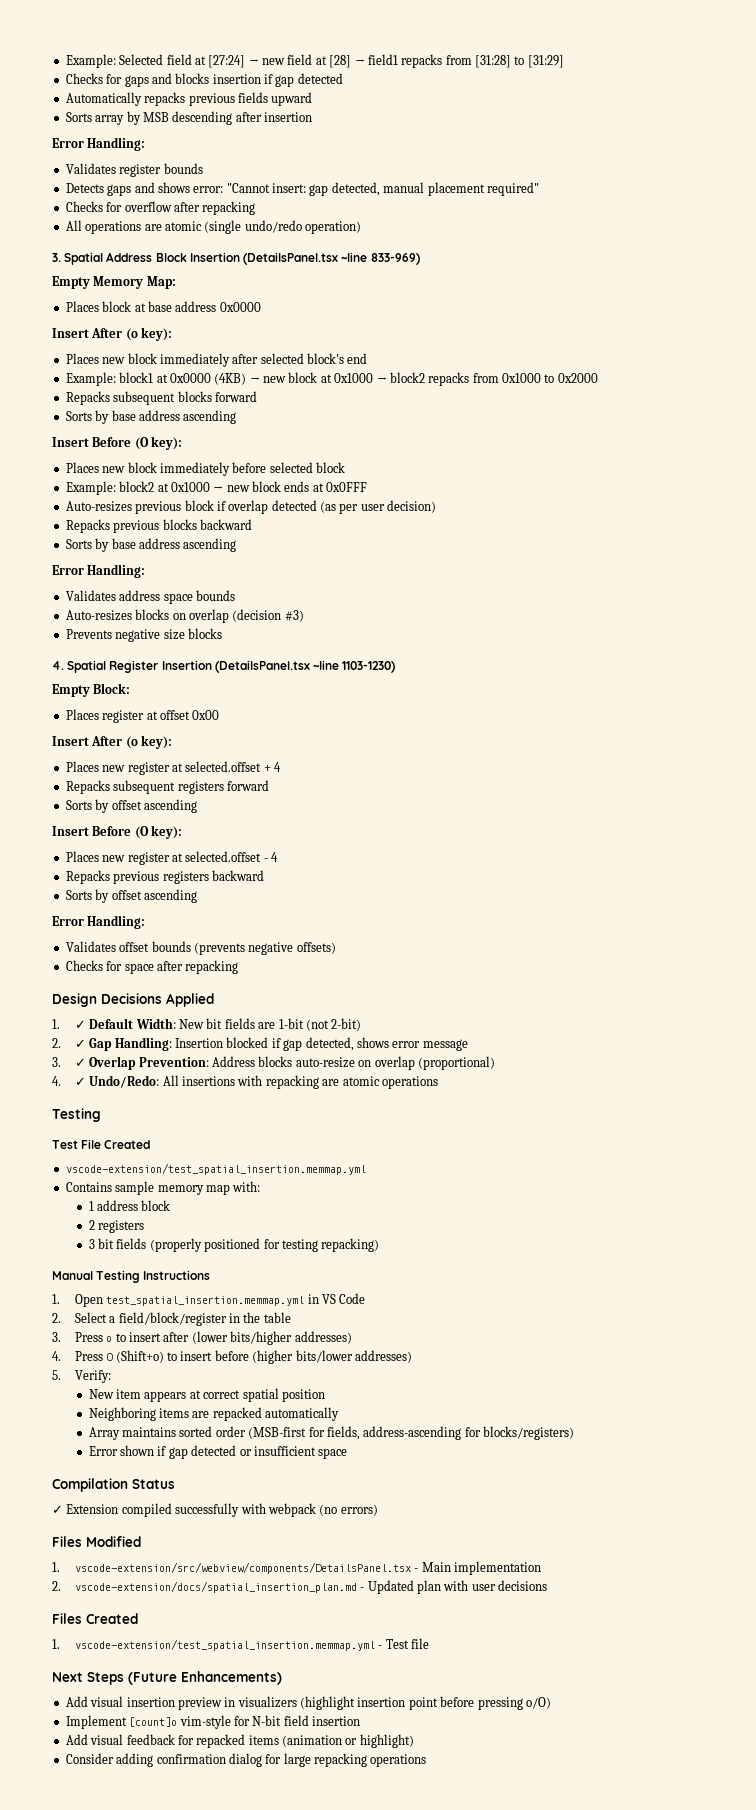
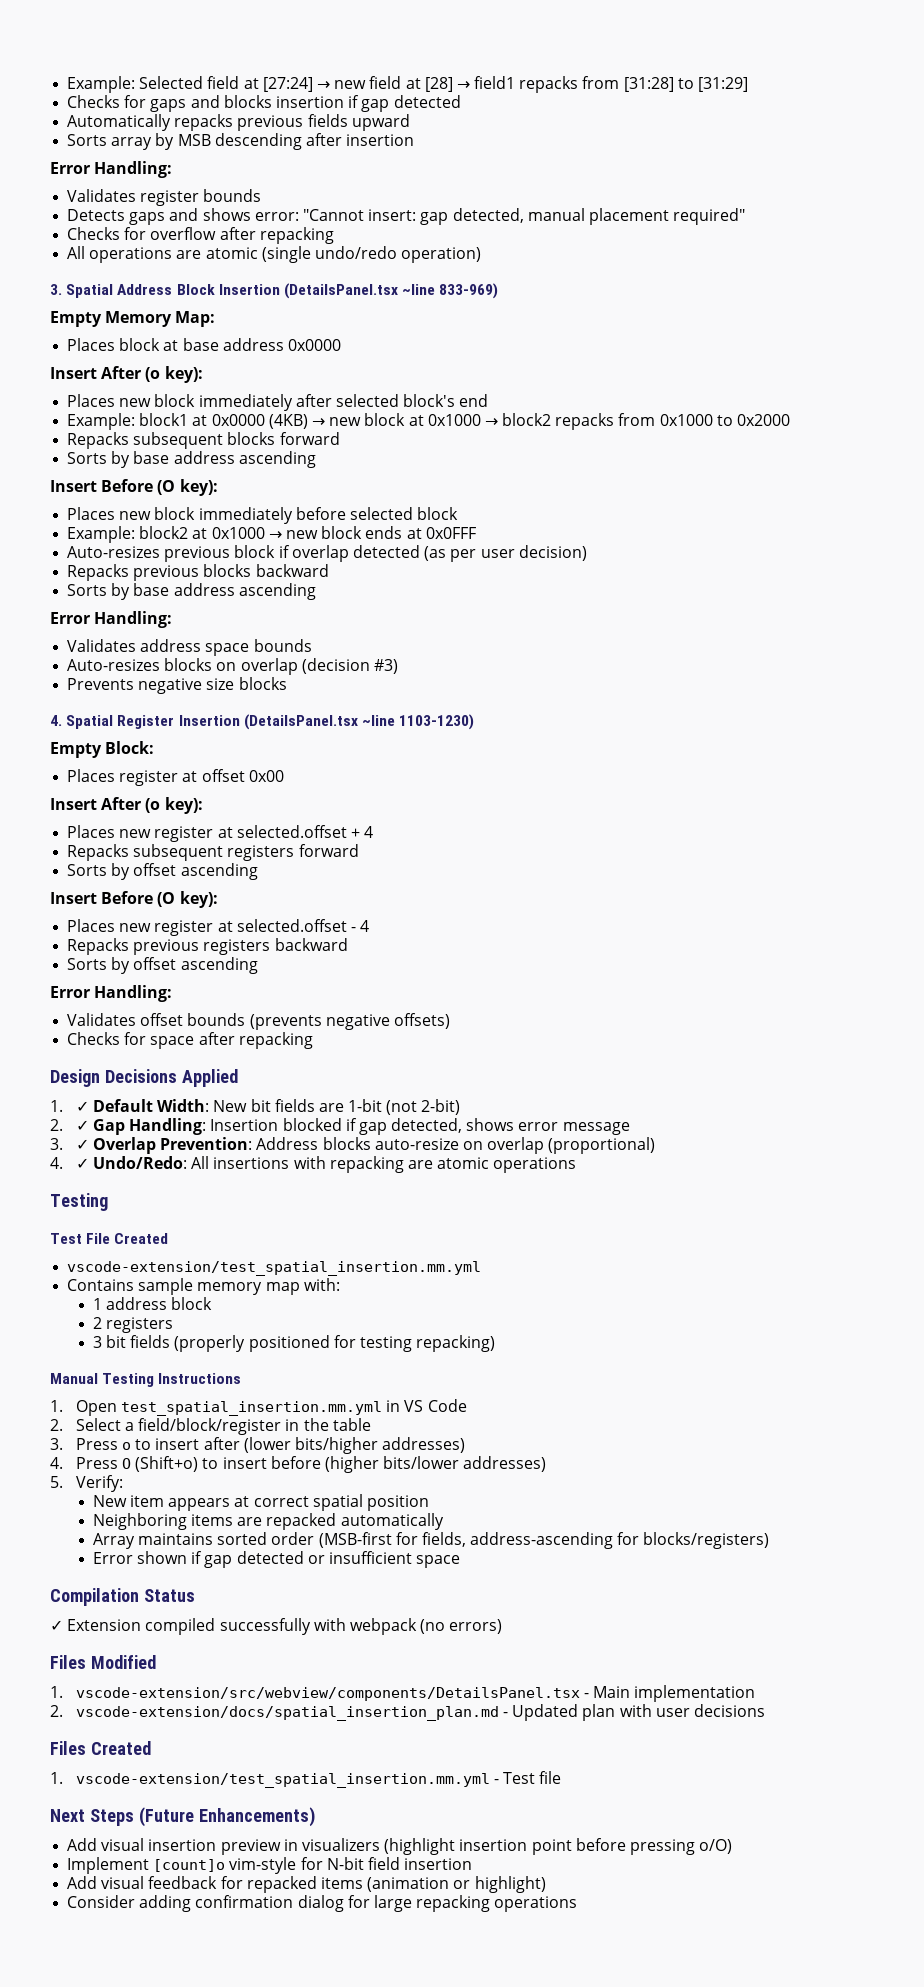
  Test File Created
- vscode-extension/test_spatial_insertion.memmap.yml
+ vscode-extension/test_spatial_insertion.mm.yml
- 1. Open test_spatial_insertion.memmap.yml in VS Code
+ 1. Open test_spatial_insertion.mm.yml in VS Code
- 1. vscode-extension/test_spatial_insertion.memmap.yml - Test file
+ 1. vscode-extension/test_spatial_insertion.mm.yml - Test file

